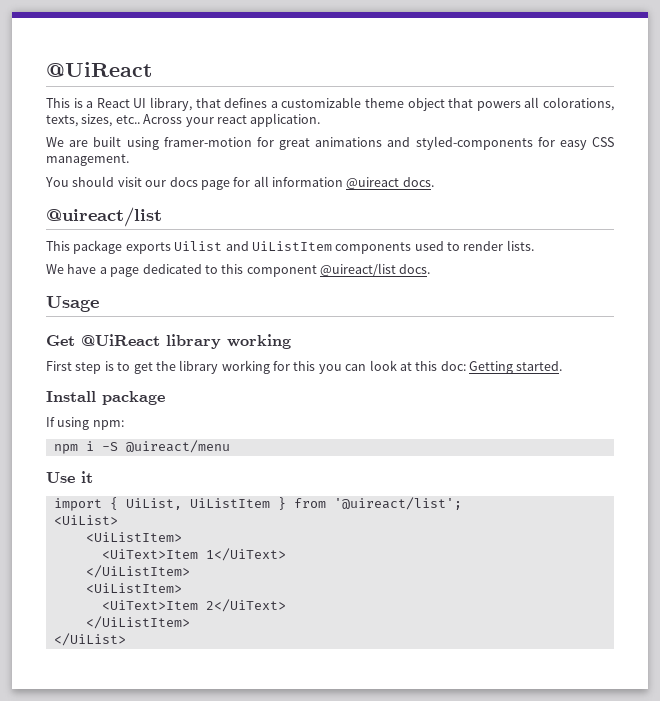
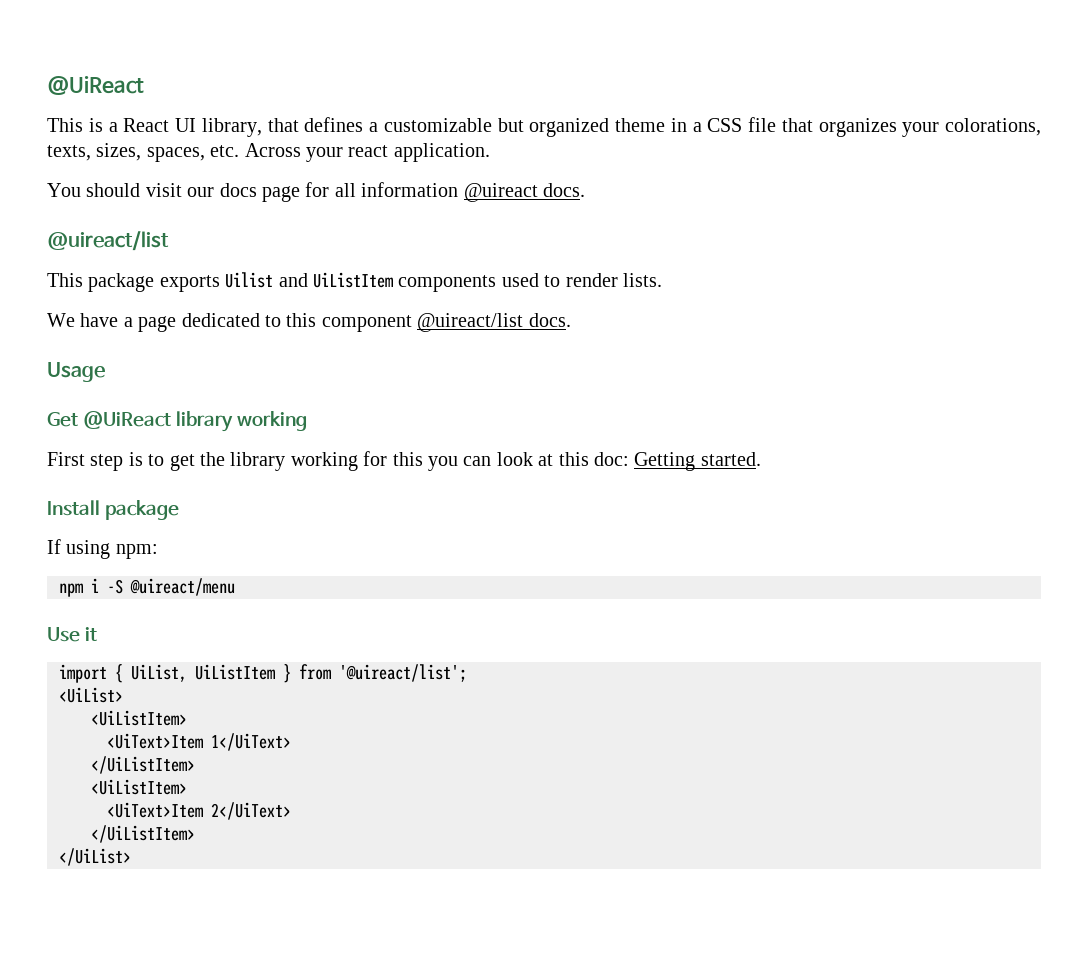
- This is a React UI library, that defines a customizable theme object that powers all colorations, texts, sizes, etc.. Across your react application.
+ This is a React UI library, that defines a customizable but organized theme in a CSS file that organizes your colorations, texts, sizes, spaces, etc. Across your react application.
- We are built using framer-motion for great animations and styled-components for easy CSS management.

